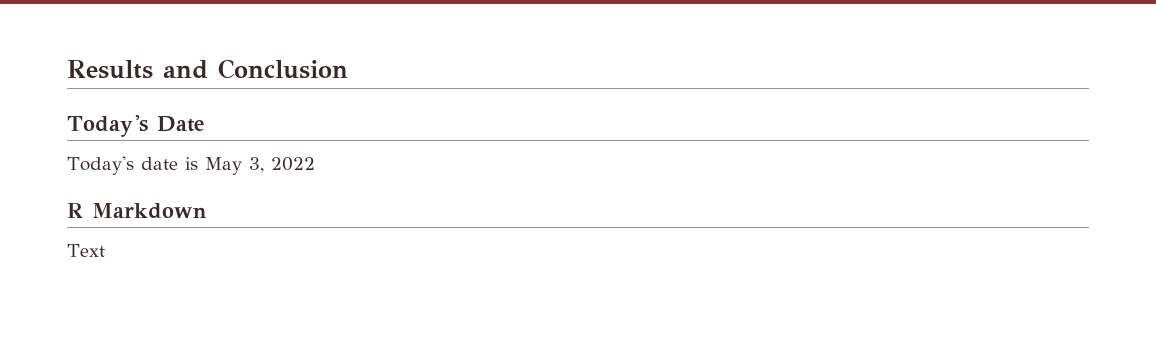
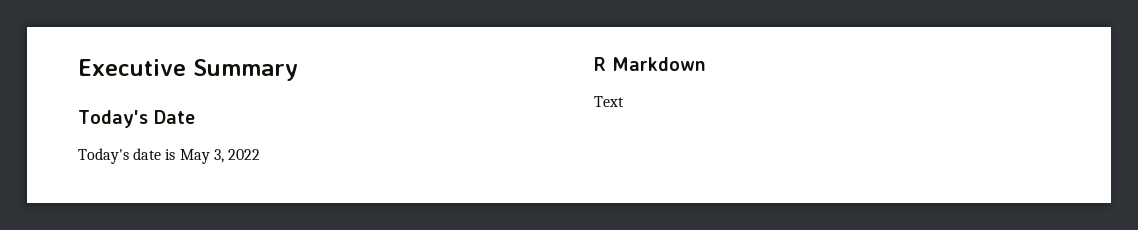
- Results and Conclusion
+ Executive Summary

